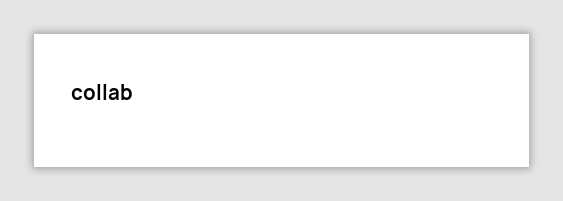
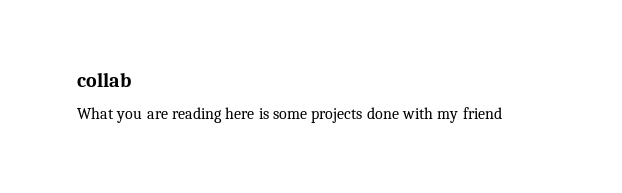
+ What you are reading here is some projects done with my friend

